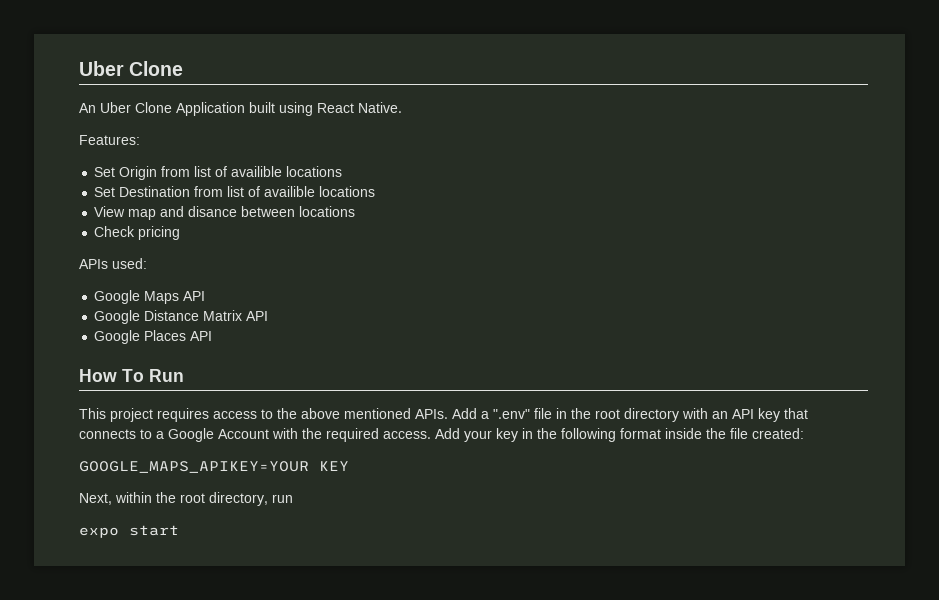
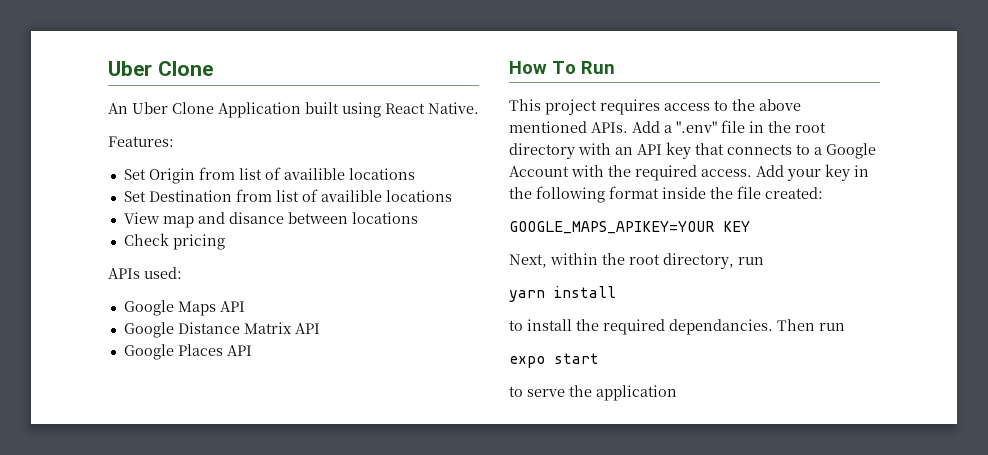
+ yarn install
+ to install the required dependancies. Then run
  expo start
+ to serve the application

